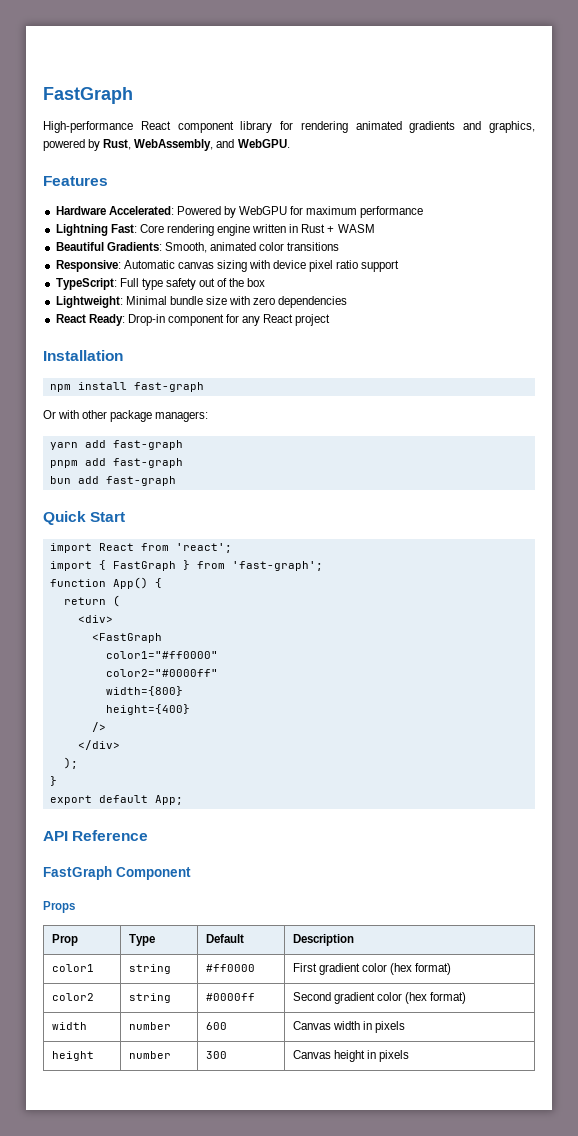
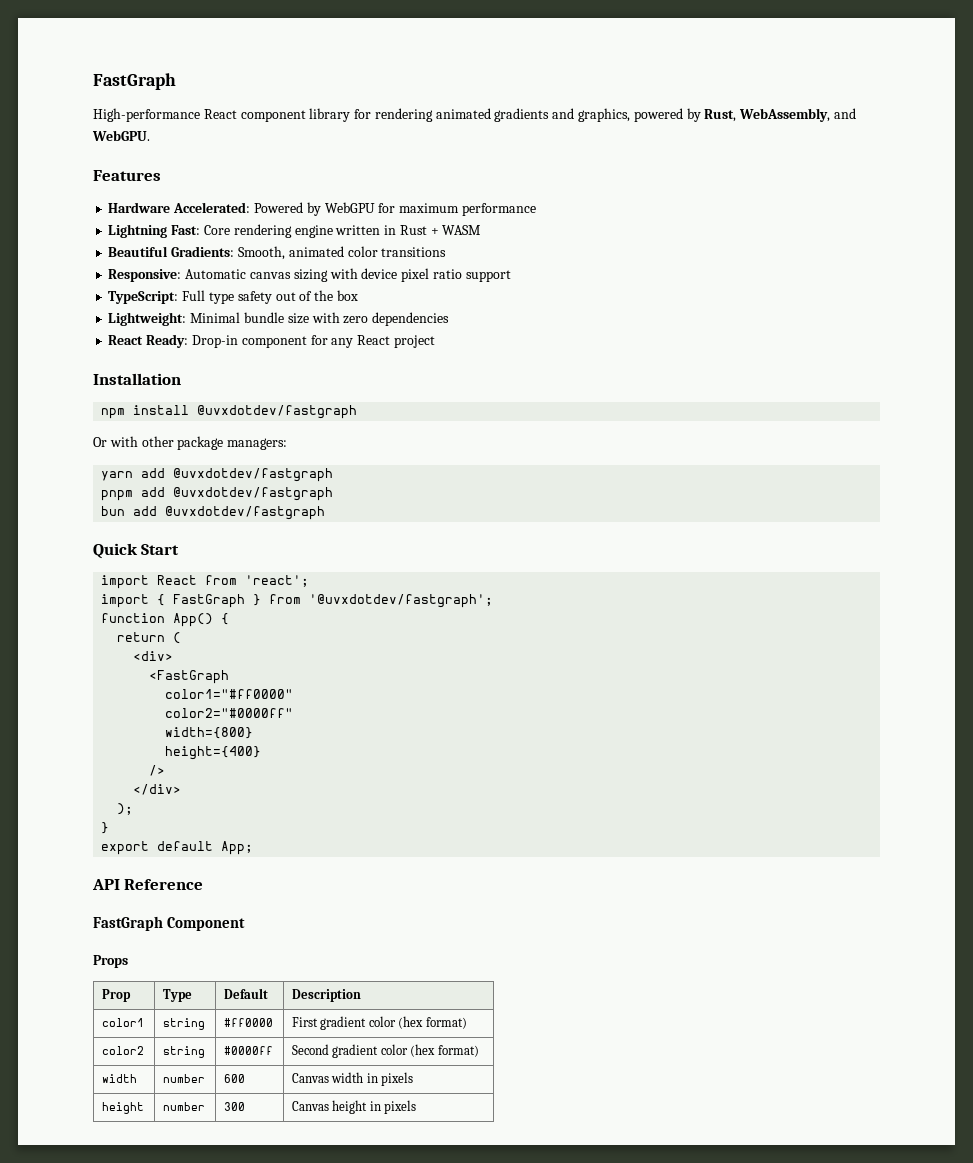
- npm install fast-graph
+ npm install @uvxdotdev/fastgraph
- yarn add fast-graph
+ yarn add @uvxdotdev/fastgraph
- pnpm add fast-graph
+ pnpm add @uvxdotdev/fastgraph
- bun add fast-graph
+ bun add @uvxdotdev/fastgraph
- import { FastGraph } from 'fast-graph';
+ import { FastGraph } from '@uvxdotdev/fastgraph';

